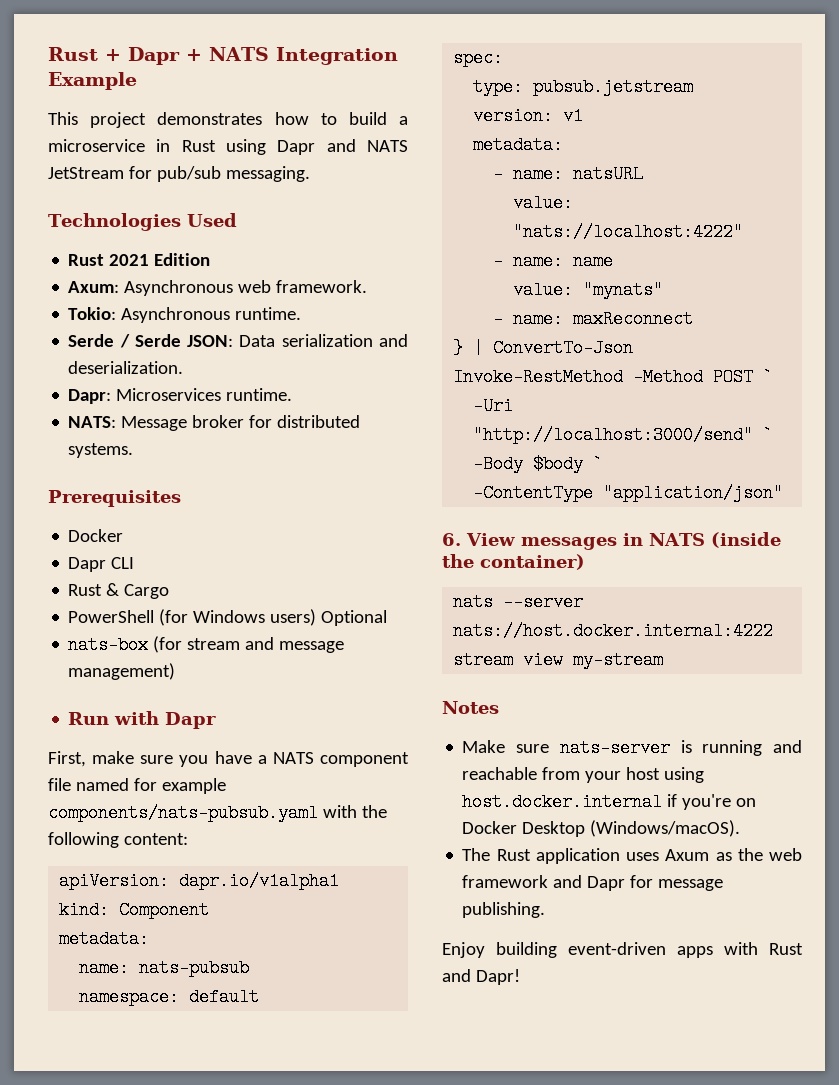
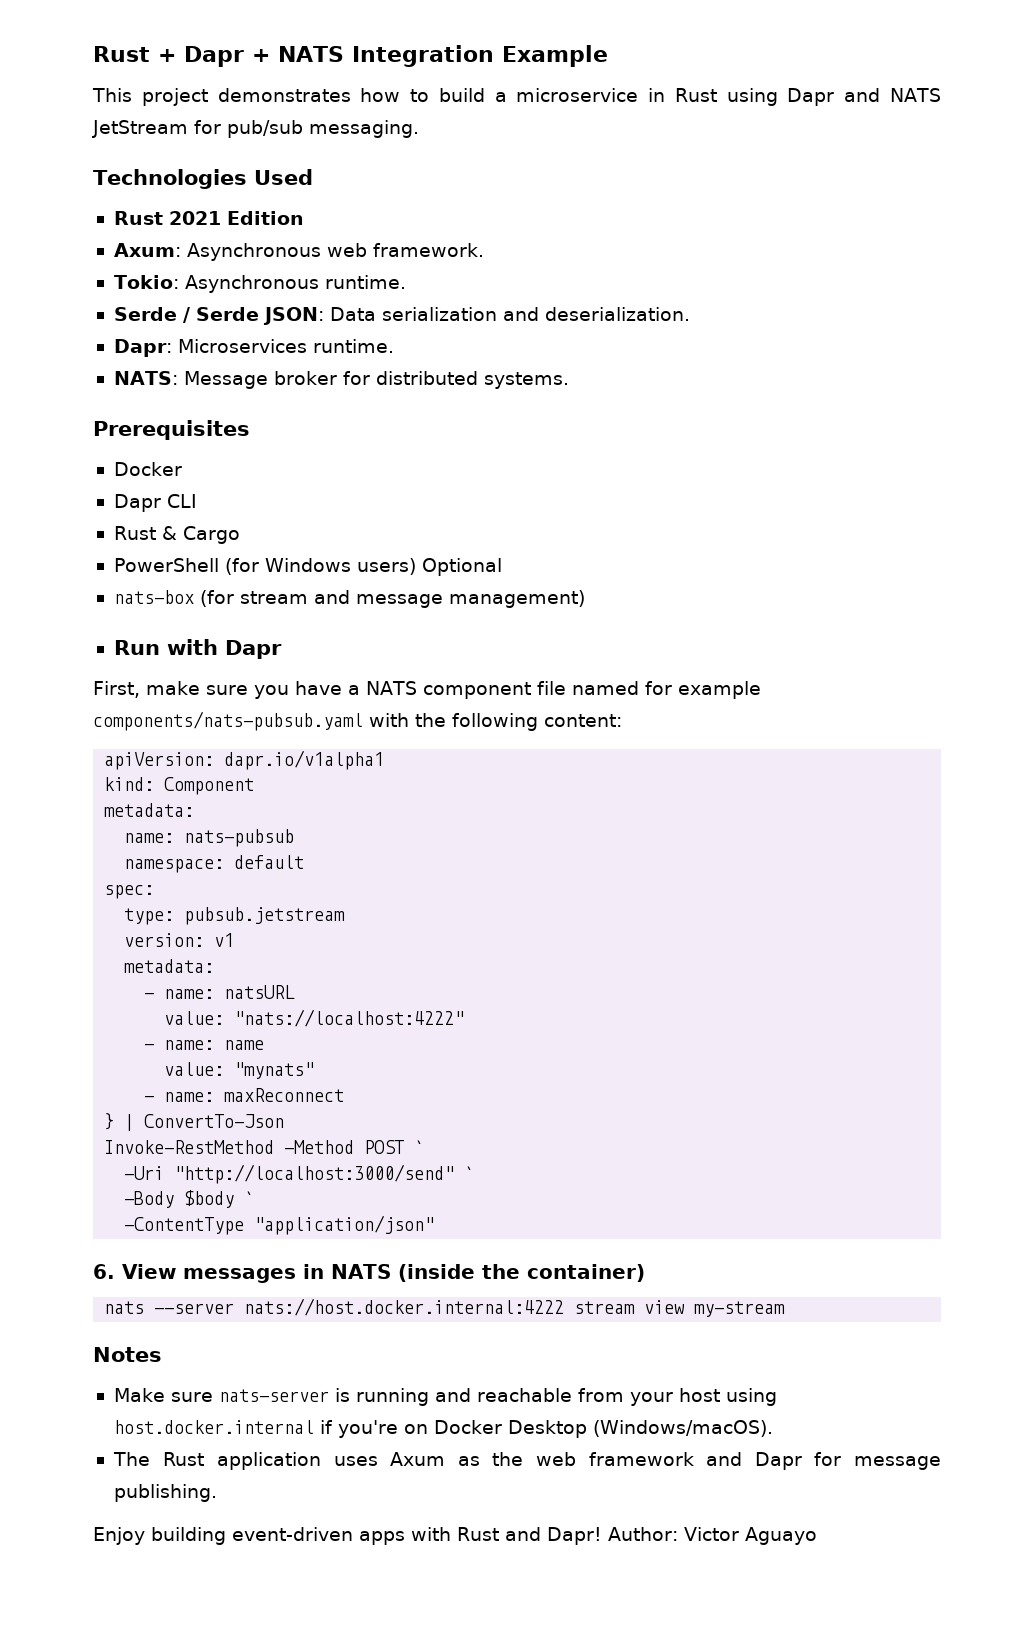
+ Author: Victor Aguayo

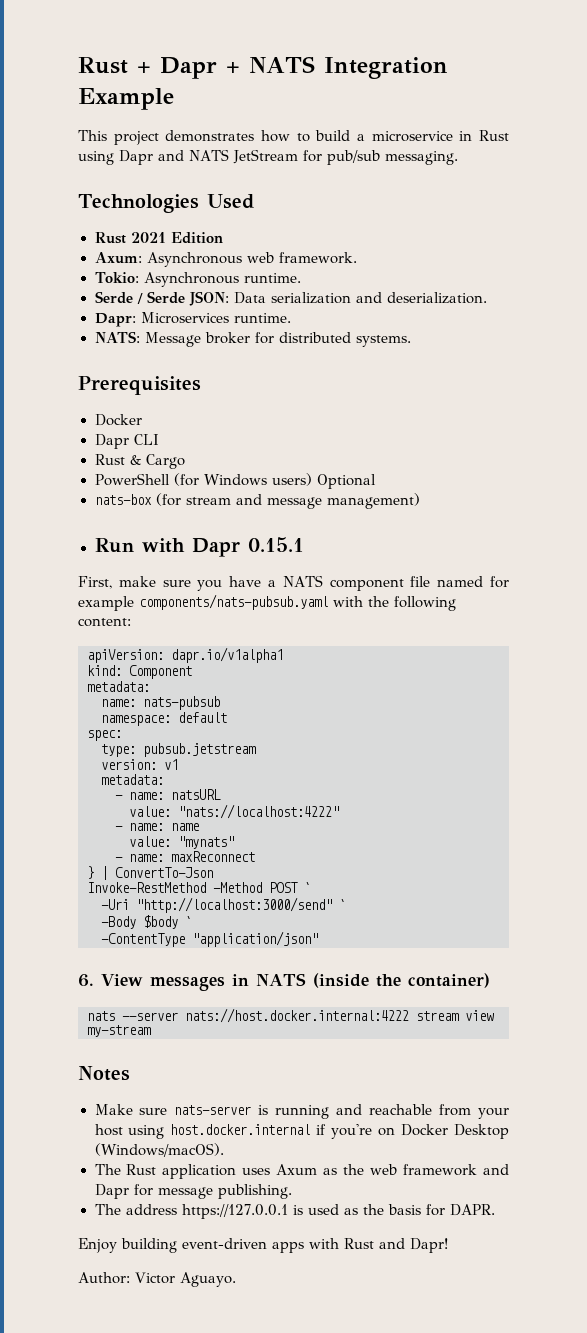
- Run with Dapr
+ Run with Dapr 0.15.1
+ The address https://127.0.0.1 is used as the basis for DAPR.
- Enjoy building event-driven apps with Rust and Dapr! Author: Victor Aguayo
+ Enjoy building event-driven apps with Rust and Dapr!
+ Author: Victor Aguayo.

